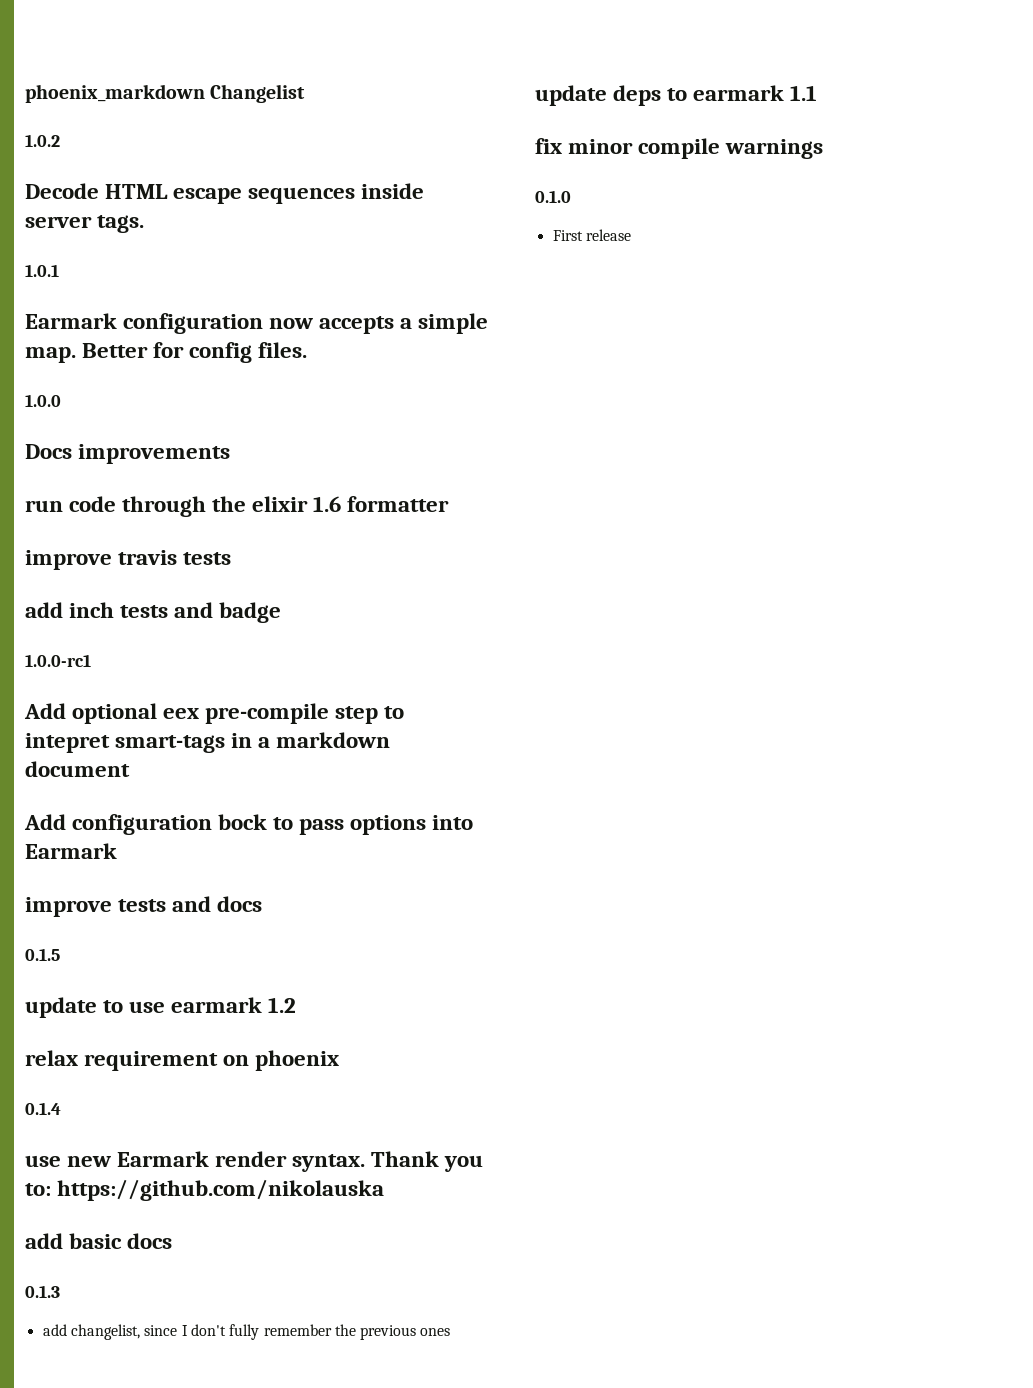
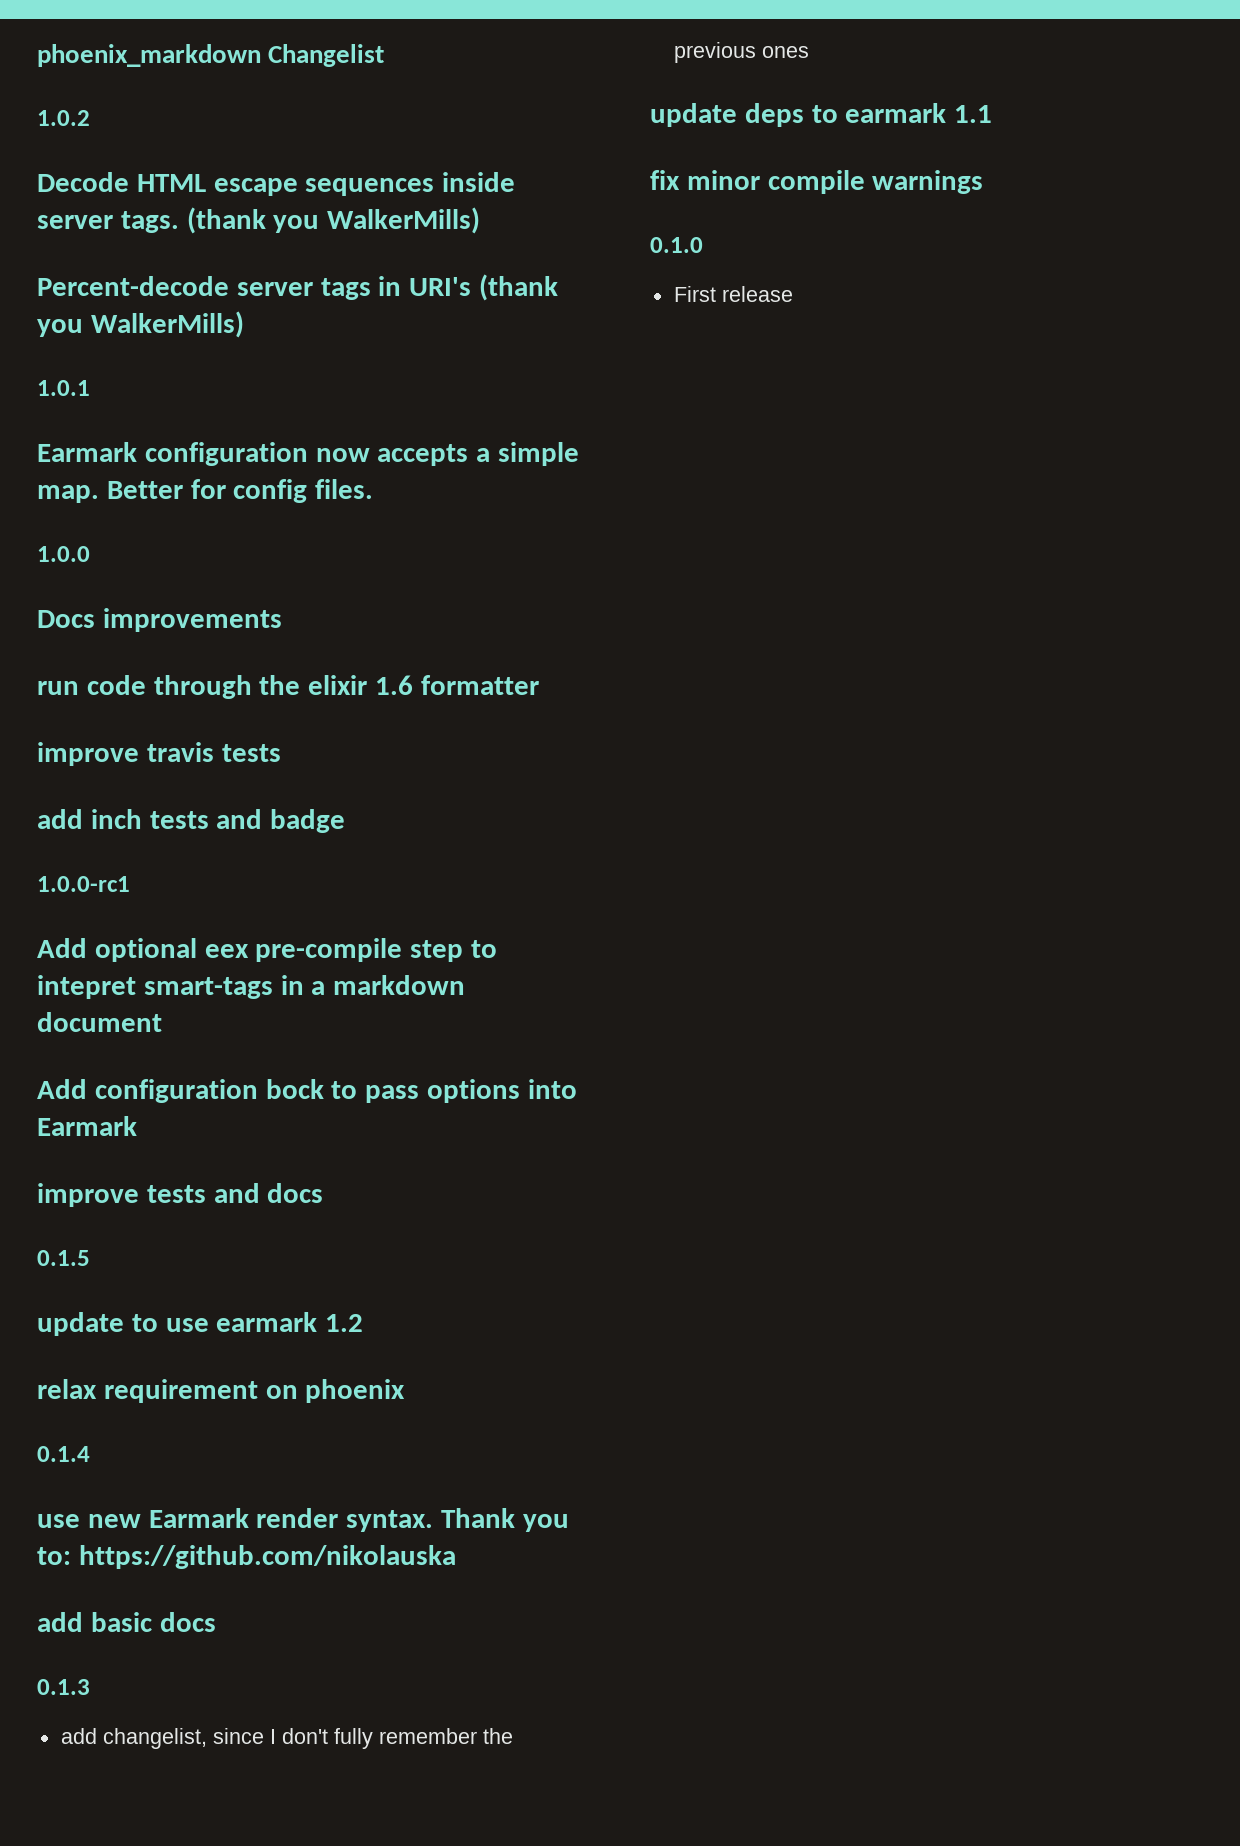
- Decode HTML escape sequences inside server tags.
+ Decode HTML escape sequences inside server tags. (thank you WalkerMills)
+ Percent-decode server tags in URI's (thank you WalkerMills)

